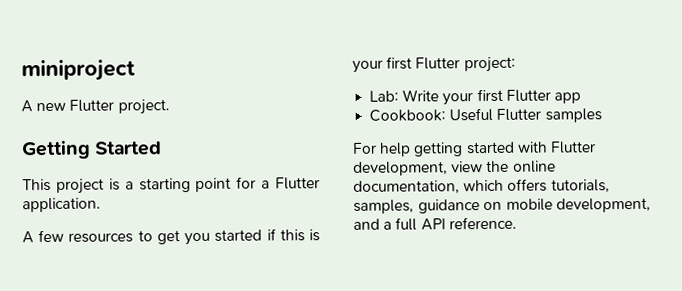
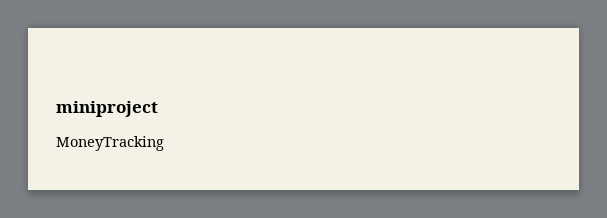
- A new Flutter project.
- Getting Started
- This project is a starting point for a Flutter application.
- A few resources to get you started if this is your first Flutter project:
- Lab: Write your first Flutter app
- Cookbook: Useful Flutter samples
- For help getting started with Flutter development, view the online documentation, which offers tutorials, samples, guidance on mobile development, and a full API reference.
+ MoneyTracking

